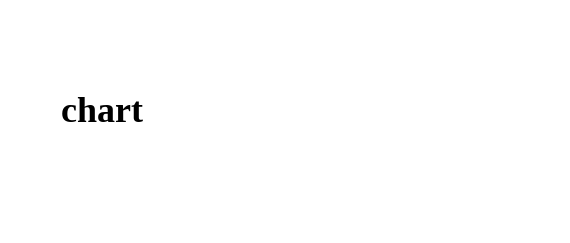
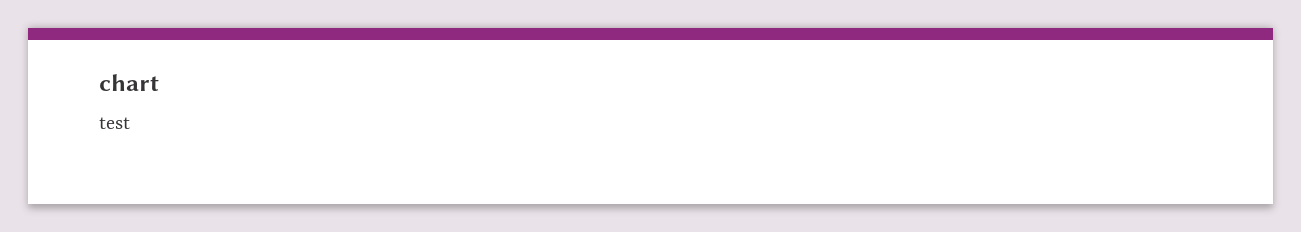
+ test

